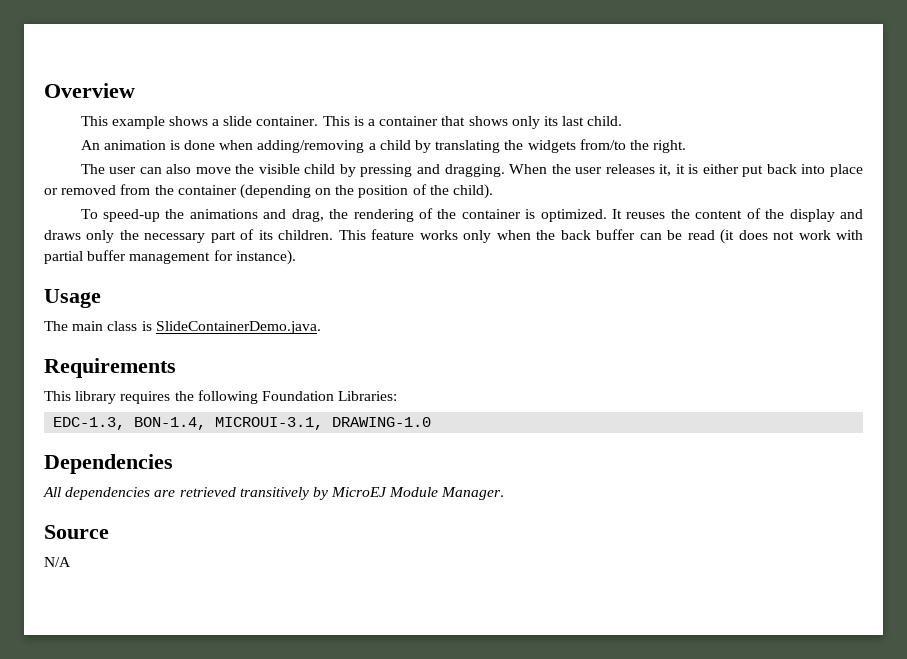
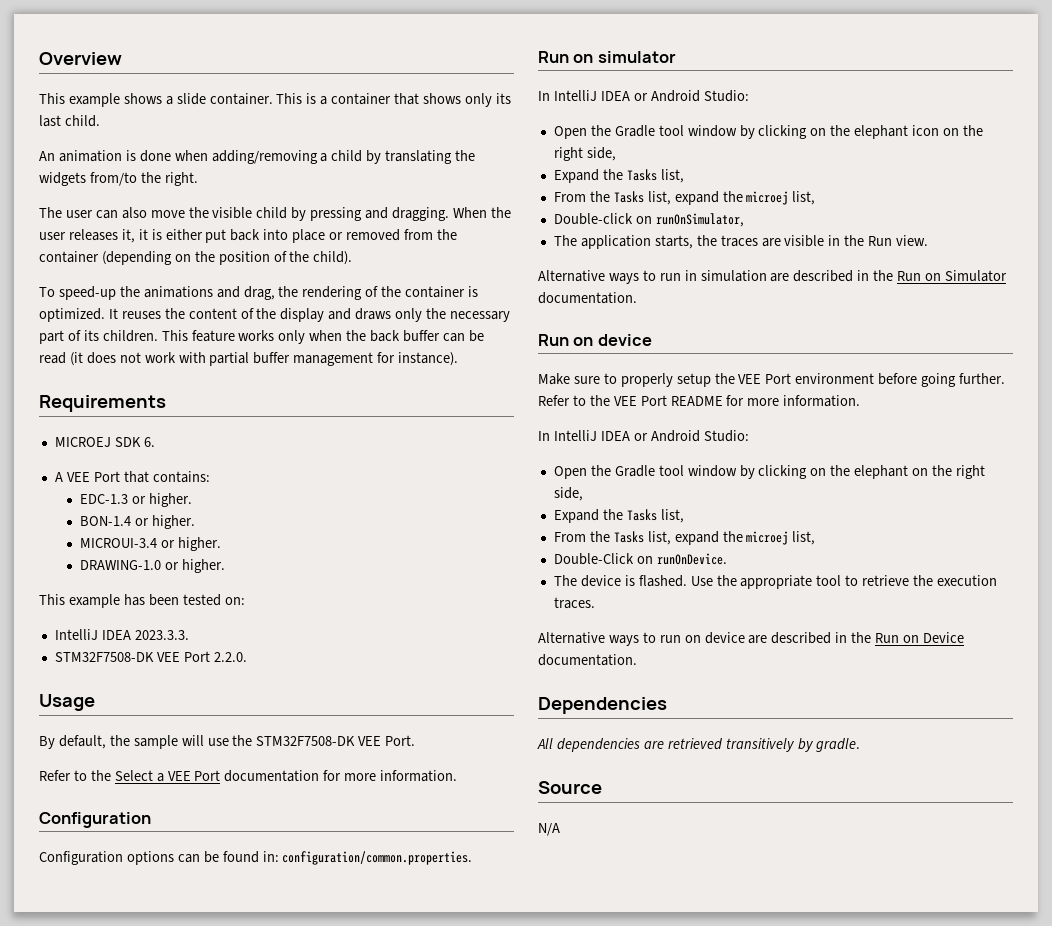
+ Requirements
+ MICROEJ SDK 6.
+ A VEE Port that contains:
+ EDC-1.3 or higher.
+ BON-1.4 or higher.
+ MICROUI-3.4 or higher.
+ DRAWING-1.0 or higher.
+ This example has been tested on:
+ IntelliJ IDEA 2023.3.3.
+ STM32F7508-DK VEE Port 2.2.0.
  Usage
- The main class is SlideContainerDemo.java.
- Requirements
- This library requires the following Foundation Libraries:
- EDC-1.3, BON-1.4, MICROUI-3.1, DRAWING-1.0
+ By default, the sample will use the STM32F7508-DK VEE Port.
+ Refer to the Select a VEE Port documentation for more information.
+ Configuration
+ Configuration options can be found in: configuration/common.properties.
+ Run on simulator
+ In IntelliJ IDEA or Android Studio:
+ Open the Gradle tool window by clicking on the elephant icon on the right side,
+ Expand the Tasks list,
+ From the Tasks list, expand the microej list,
+ Double-click on runOnSimulator,
+ The application starts, the traces are visible in the Run view.
+ Alternative ways to run in simulation are described in the Run on Simulator documentation.
+ Run on device
+ Make sure to properly setup the VEE Port environment before going further. Refer to the VEE Port README for more information.
+ In IntelliJ IDEA or Android Studio:
+ Open the Gradle tool window by clicking on the elephant on the right side,
+ Expand the Tasks list,
+ From the Tasks list, expand the microej list,
+ Double-Click on runOnDevice.
+ The device is flashed. Use the appropriate tool to retrieve the execution traces.
+ Alternative ways to run on device are described in the Run on Device documentation.
- All dependencies are retrieved transitively by MicroEJ Module Manager.
+ All dependencies are retrieved transitively by gradle.

